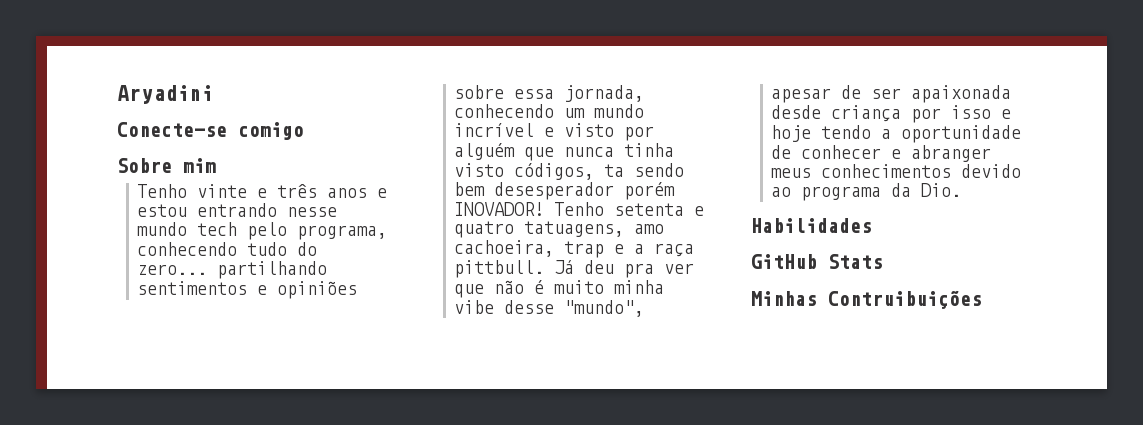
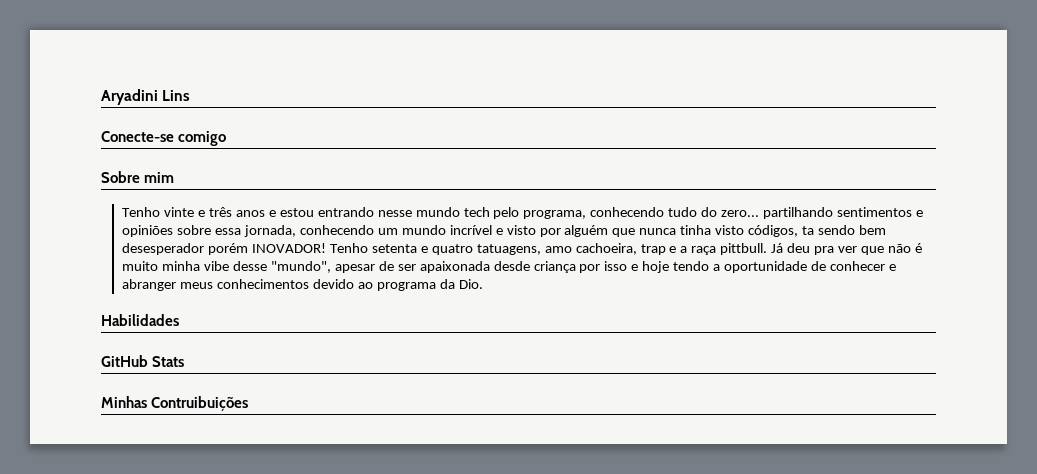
- Aryadini
+ Aryadini Lins

